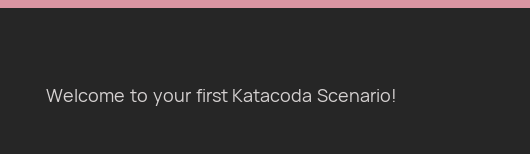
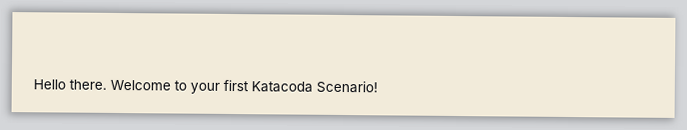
+ Hello there.

